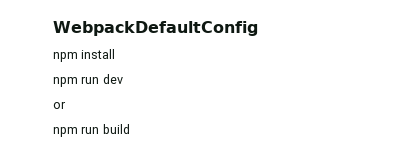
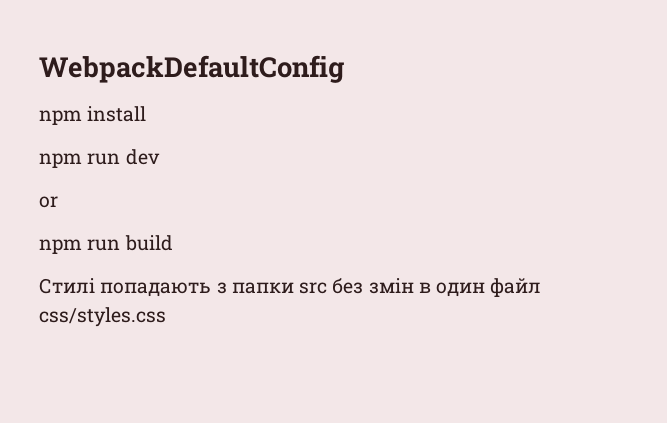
+ Стилі попадають з папки src без змін в один файл css/styles.css

